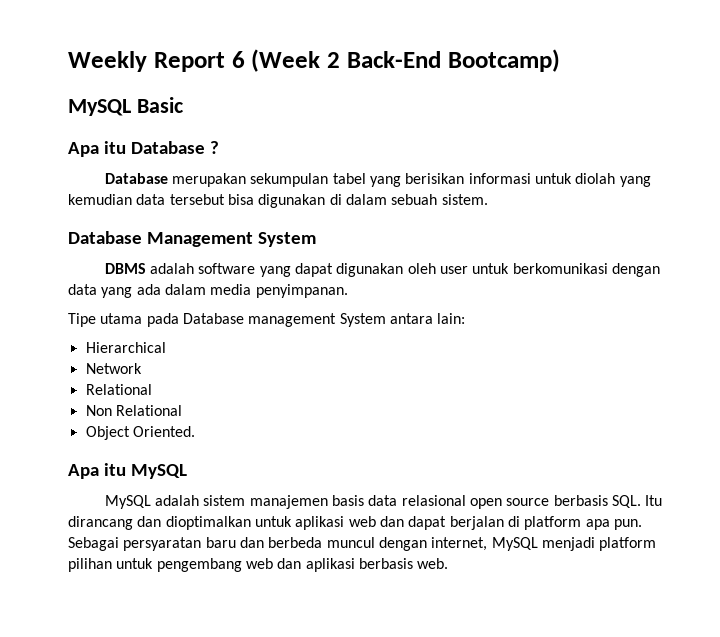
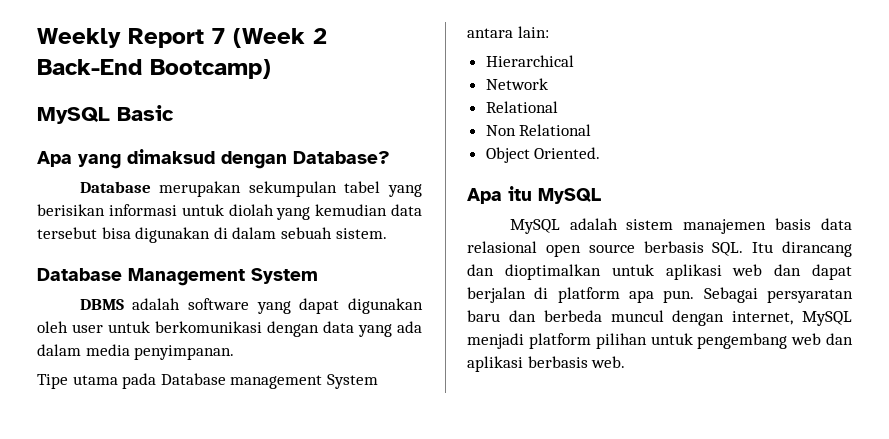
- Weekly Report 6 (Week 2 Back-End Bootcamp)
+ Weekly Report 7 (Week 2 Back-End Bootcamp)
- Apa itu Database ?
+ Apa yang dimaksud dengan Database?

